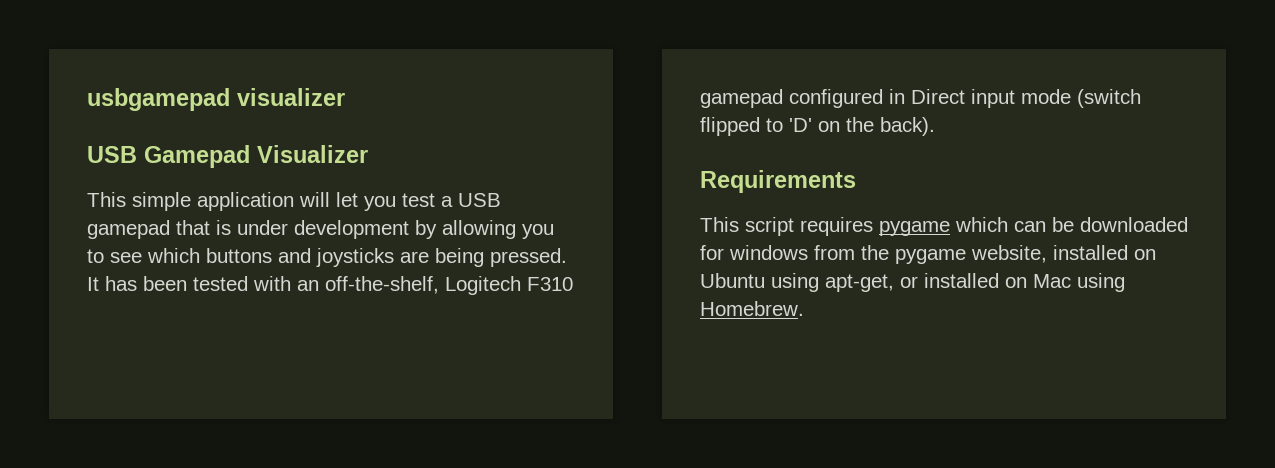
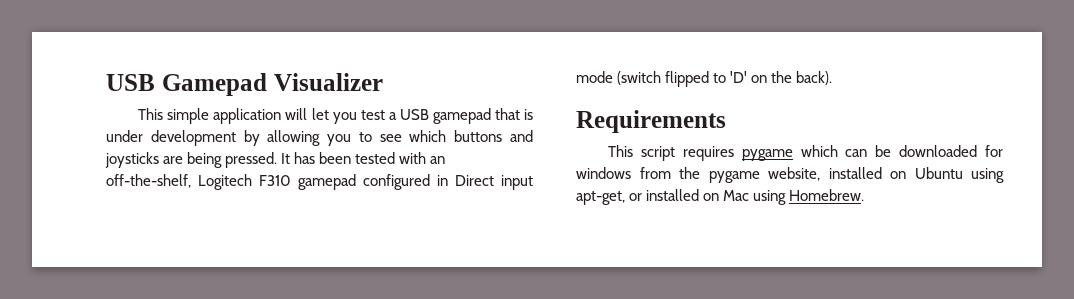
- usbgamepad visualizer

